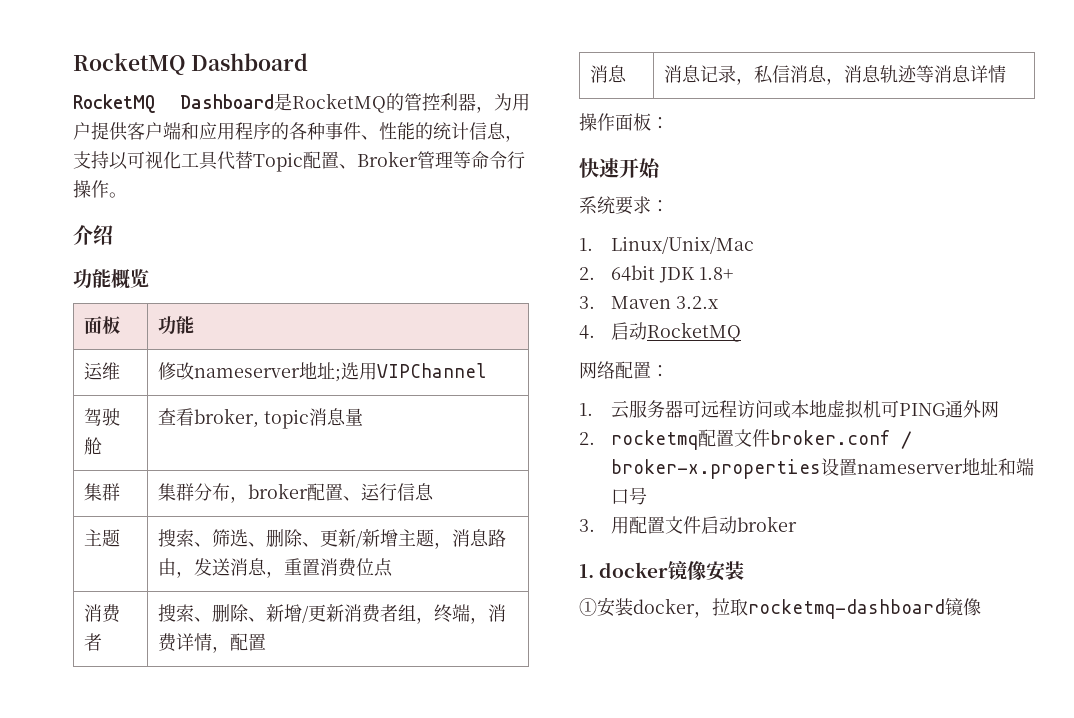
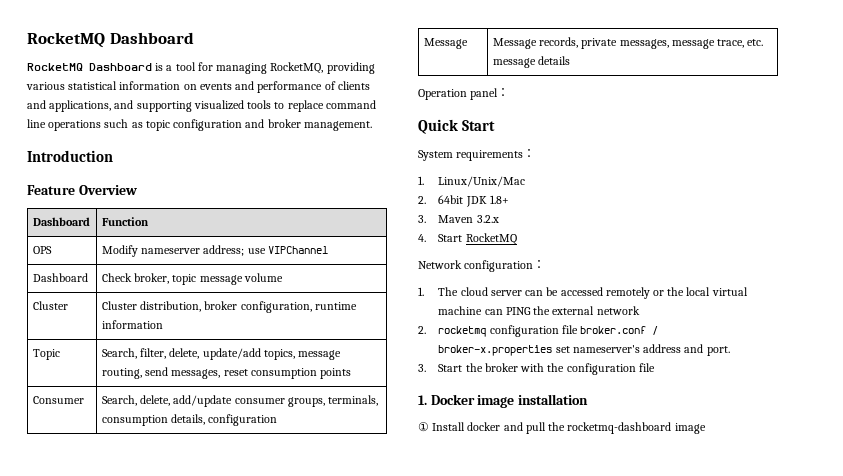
- RocketMQ Dashboard是RocketMQ的管控利器，为用户提供客户端和应用程序的各种事件、性能的统计信息，支持以可视化工具代替Topic配置、Broker管理等命令行操作。
- 介绍
- 功能概览
- 面板 | 功能
- 运维 | 修改nameserver地址;选用VIPChannel
- 驾驶舱 | 查看broker, topic消息量
- 集群 | 集群分布，broker配置、运行信息
- 主题 | 搜索、筛选、删除、更新/新增主题，消息路由，发送消息，重置消费位点
- 消费者 | 搜索、删除、新增/更新消费者组，终端，消费详情，配置
- 消息 | 消息记录，私信消息，消息轨迹等消息详情
- 操作面板：
- 快速开始
- 系统要求：
+ RocketMQ Dashboard is a tool for managing RocketMQ, providing various statistical information on events and performance of clients and applications, and supporting visualized tools to replace command line operations such as topic configuration and broker management.
+ Introduction
+ Feature Overview
+ Dashboard | Function
+ OPS | Modify nameserver address; use VIPChannel
+ Dashboard | Check broker, topic message volume
+ Cluster | Cluster distribution, broker configuration, runtime information
+ Topic | Search, filter, delete, update/add topics, message routing, send messages, reset consumption points
+ Consumer | Search, delete, add/update consumer groups, terminals, consumption details, configuration
+ Message | Message records, private messages, message trace, etc. message details
+ Operation panel：
+ Quick Start
+ System requirements：
- 4.启动RocketMQ
+ 4. Start RocketMQ
- 网络配置：
- 1.云服务器可远程访问或本地虚拟机可PING通外网
+ Network configuration：
+ 1. The cloud server can be accessed remotely or the local virtual machine can PING the external network
- 2. rocketmq配置文件broker.conf / broker-x.properties设置nameserver地址和端口号
- 3.用配置文件启动broker
- 1. docker镜像安装
- ①安装docker，拉取rocketmq-dashboard镜像
+ 2. rocketmq configuration file broker.conf / broker-x.properties set nameserver's address and port.
+ 3. Start the broker with the configuration file
+ 1. Docker image installation
+ ① Install docker and pull the rocketmq-dashboard image

